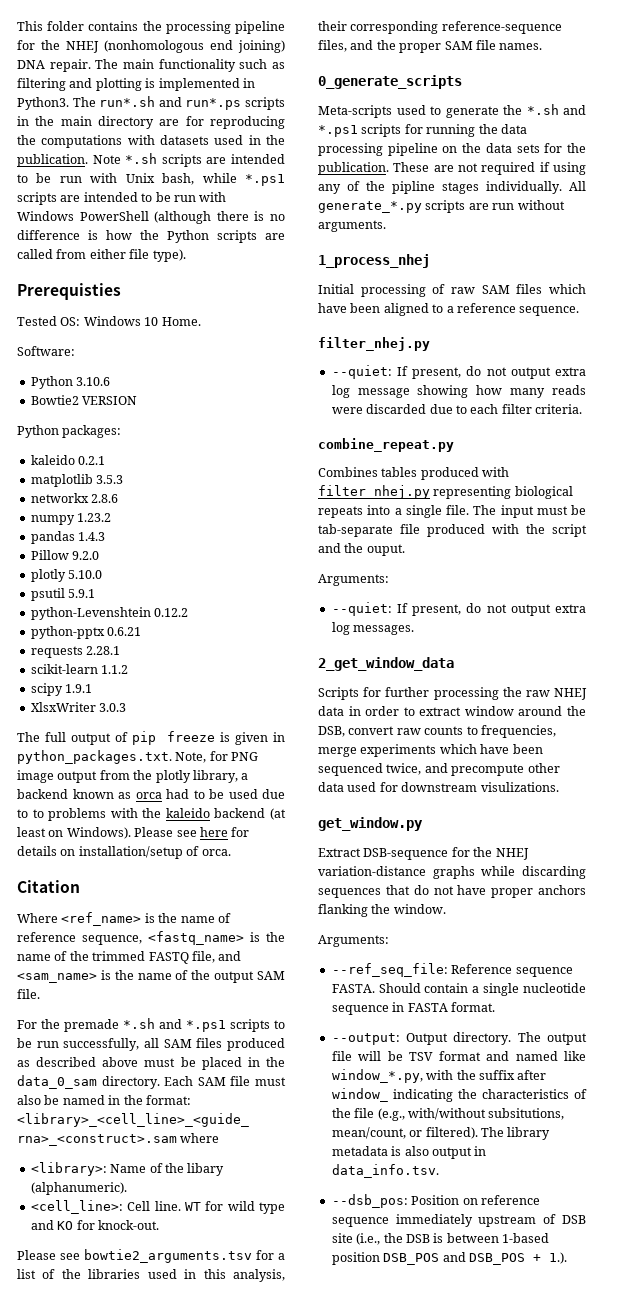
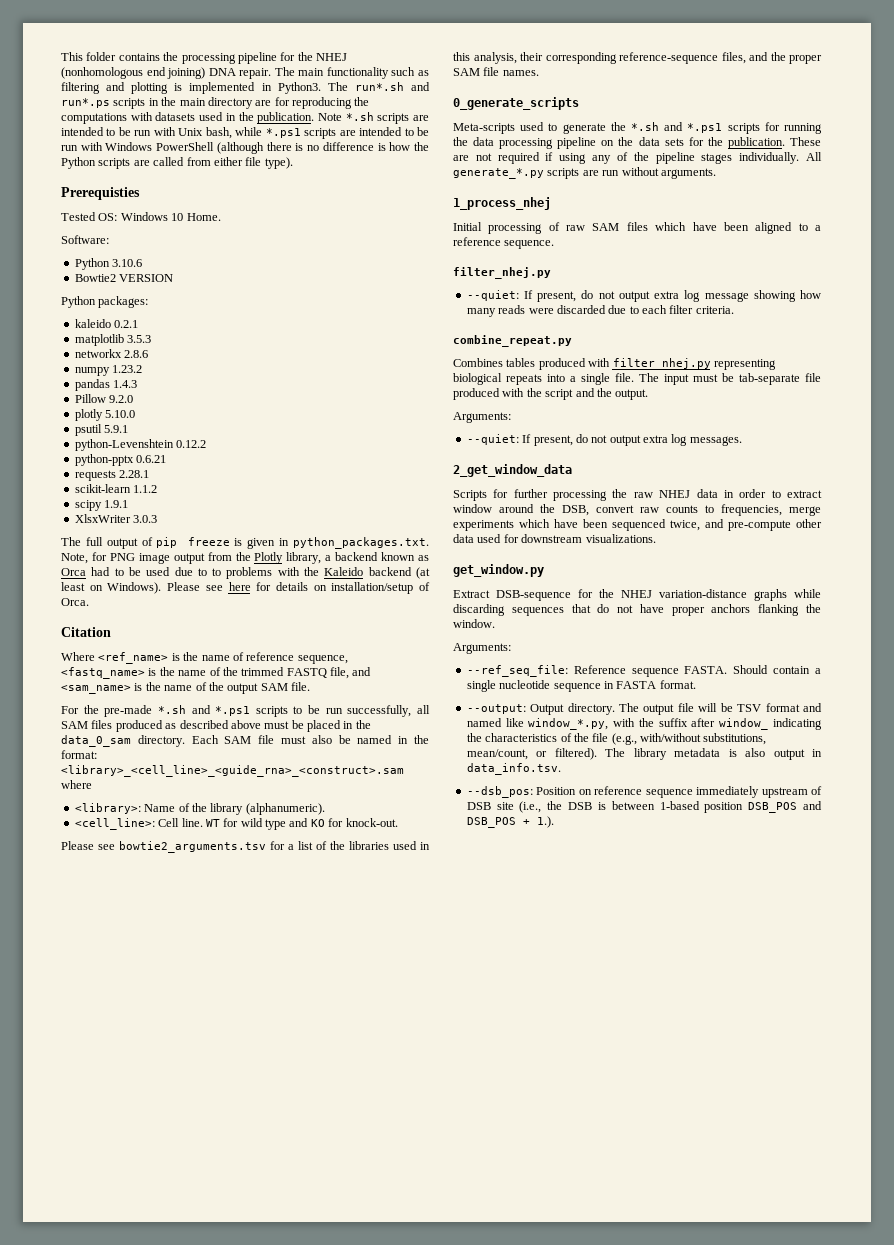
- The full output of pip freeze is given in python_packages.txt. Note, for PNG image output from the plotly library, a backend known as orca had to be used due to to problems with the kaleido backend (at least on Windows).
+ The full output of pip freeze is given in python_packages.txt. Note, for PNG image output from the Plotly library, a backend known as Orca had to be used due to to problems with the Kaleido backend (at least on Windows).
- Please see here for details on installation/setup of orca.
+ Please see here for details on installation/setup of Orca.
- For the premade *.sh and *.ps1 scripts to be run successfully, all SAM files produced as described above must be placed in the data_0_sam directory.
+ For the pre-made *.sh and *.ps1 scripts to be run successfully, all SAM files produced as described above must be placed in the data_0_sam directory.
- <library>: Name of the libary (alphanumeric).
+ <library>: Name of the library (alphanumeric).
- These are not required if using any of the pipline stages individually.
+ These are not required if using any of the pipeline stages individually.
- The input must be tab-separate file produced with the script and the ouput.
+ The input must be tab-separate file produced with the script and the output.
- Scripts for further processing the raw NHEJ data in order to extract window around the DSB, convert raw counts to frequencies, merge experiments which have been sequenced twice, and precompute other data used for downstream visulizations.
+ Scripts for further processing the raw NHEJ data in order to extract window around the DSB, convert raw counts to frequencies, merge experiments which have been sequenced twice, and pre-compute other data used for downstream visualizations.
- The output file will be TSV format and named like window_*.py, with the suffix after window_ indicating the characteristics of the file (e.g., with/without subsitutions, mean/count, or filtered).
+ The output file will be TSV format and named like window_*.py, with the suffix after window_ indicating the characteristics of the file (e.g., with/without substitutions, mean/count, or filtered).

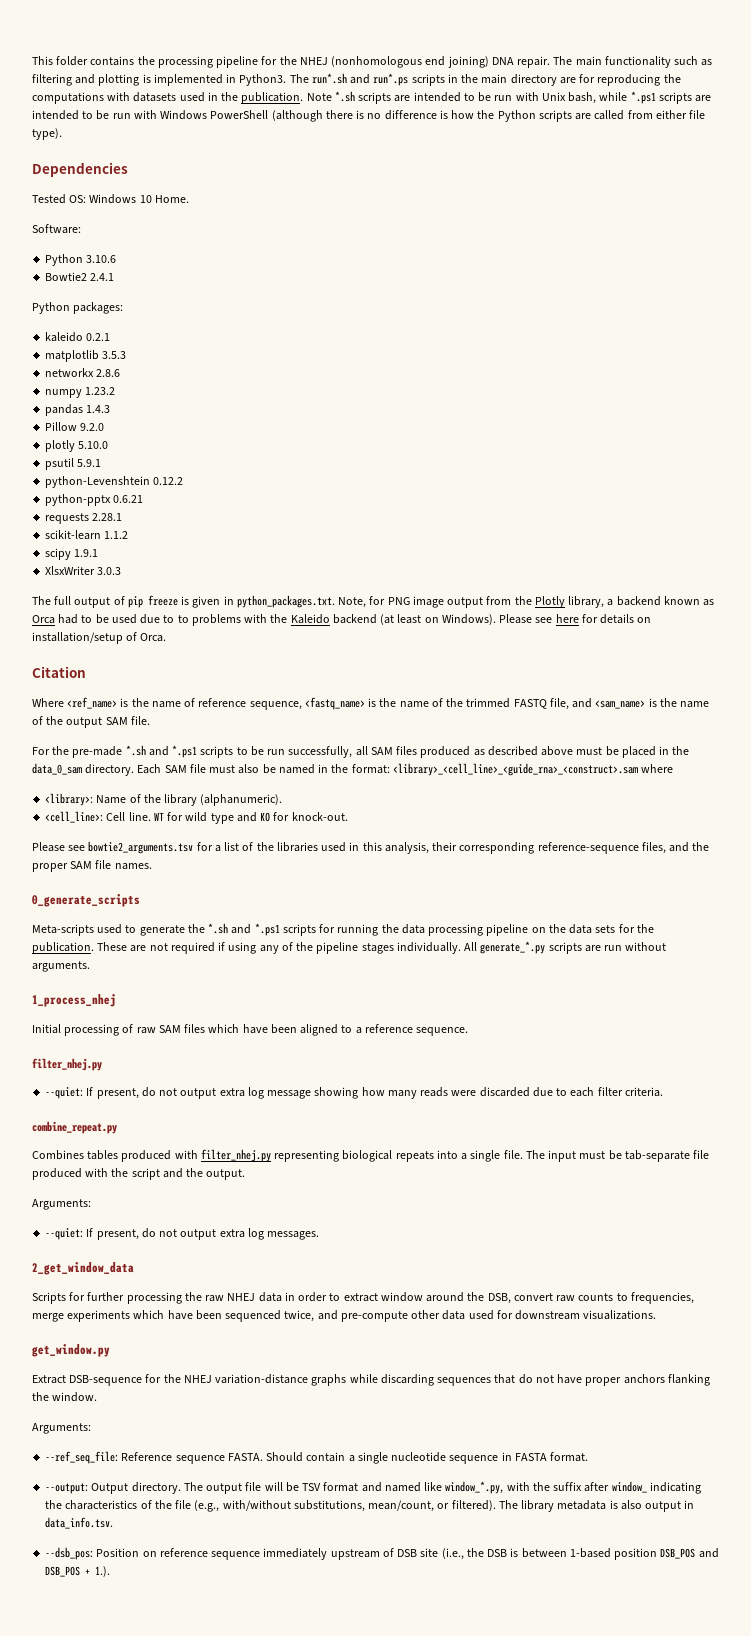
- Prerequisties
+ Dependencies
- Bowtie2 VERSION
+ Bowtie2 2.4.1

